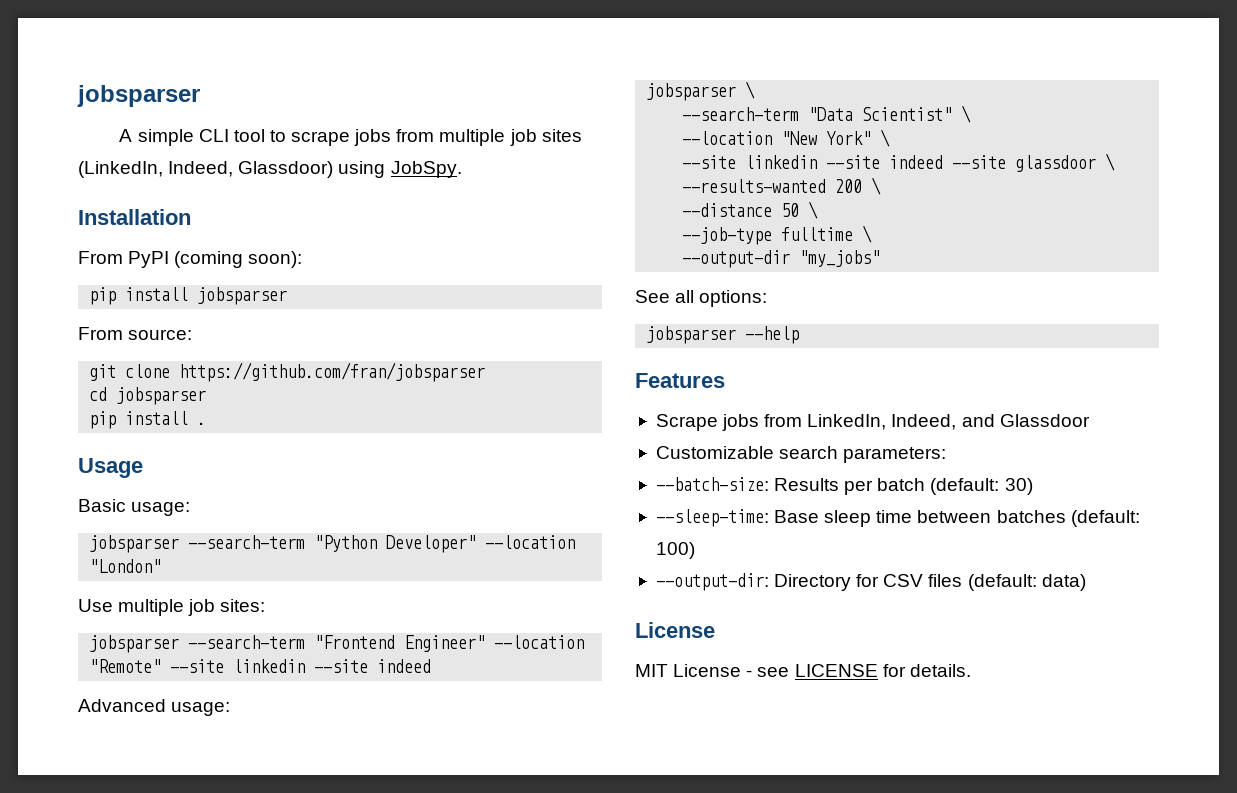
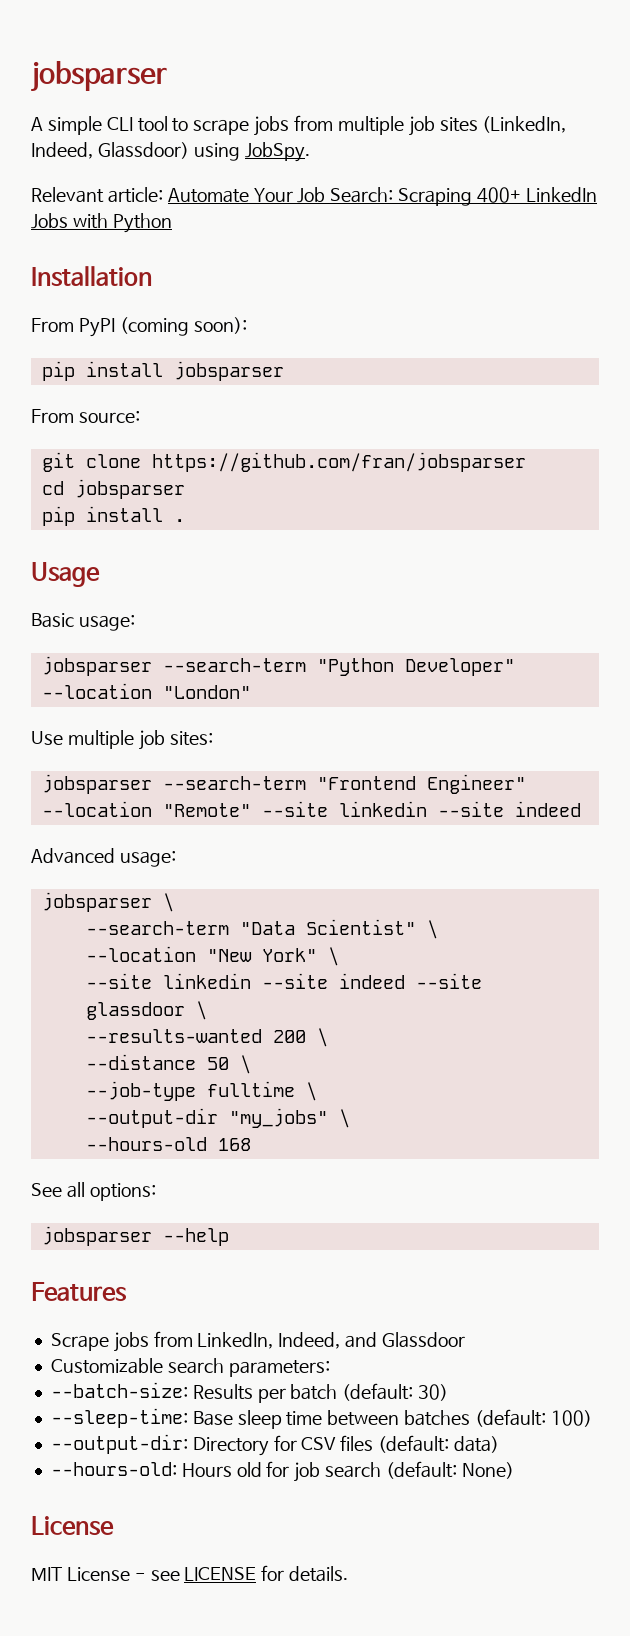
+ Relevant article: Automate Your Job Search: Scraping 400+ LinkedIn Jobs with Python
- --output-dir "my_jobs"
+ --output-dir "my_jobs" \
+ --hours-old 168
+ --hours-old: Hours old for job search (default: None)

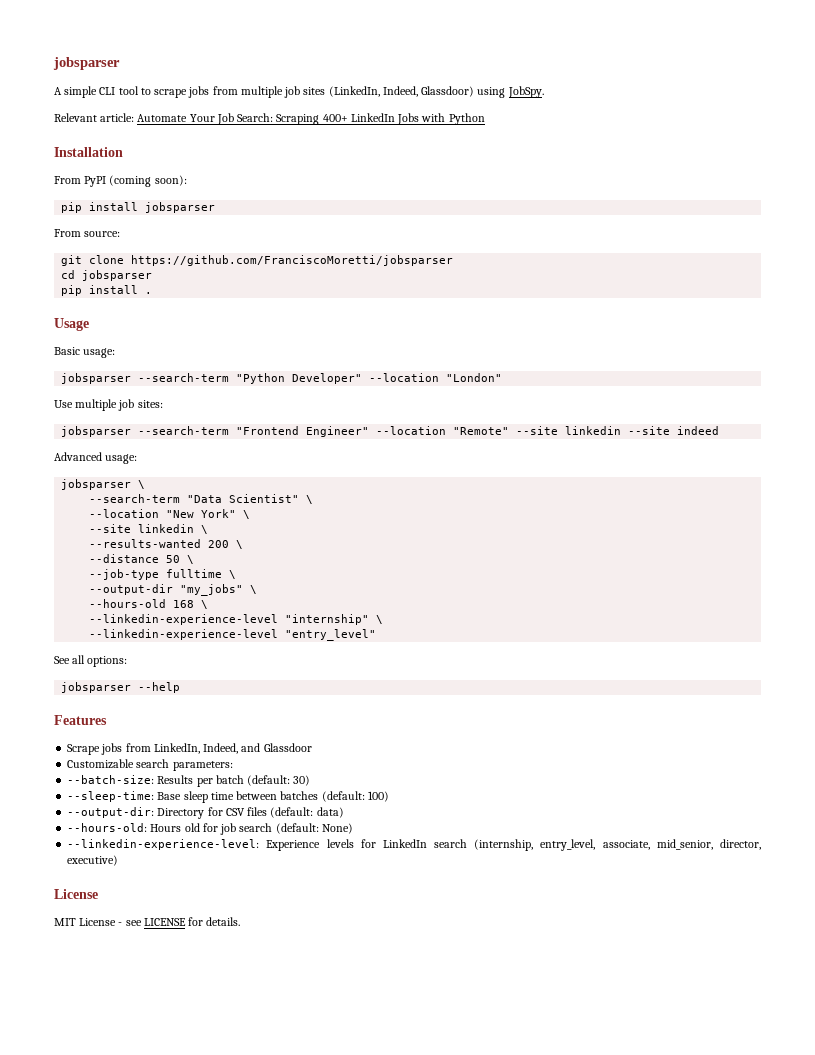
- git clone https://github.com/fran/jobsparser
+ git clone https://github.com/FranciscoMoretti/jobsparser
- --site linkedin --site indeed --site glassdoor \
+ --site linkedin \
- --hours-old 168
+ --hours-old 168 \
+ --linkedin-experience-level "internship" \
+ --linkedin-experience-level "entry_level"
+ --linkedin-experience-level: Experience levels for LinkedIn search (internship, entry_level, associate, mid_senior, director, executive)

